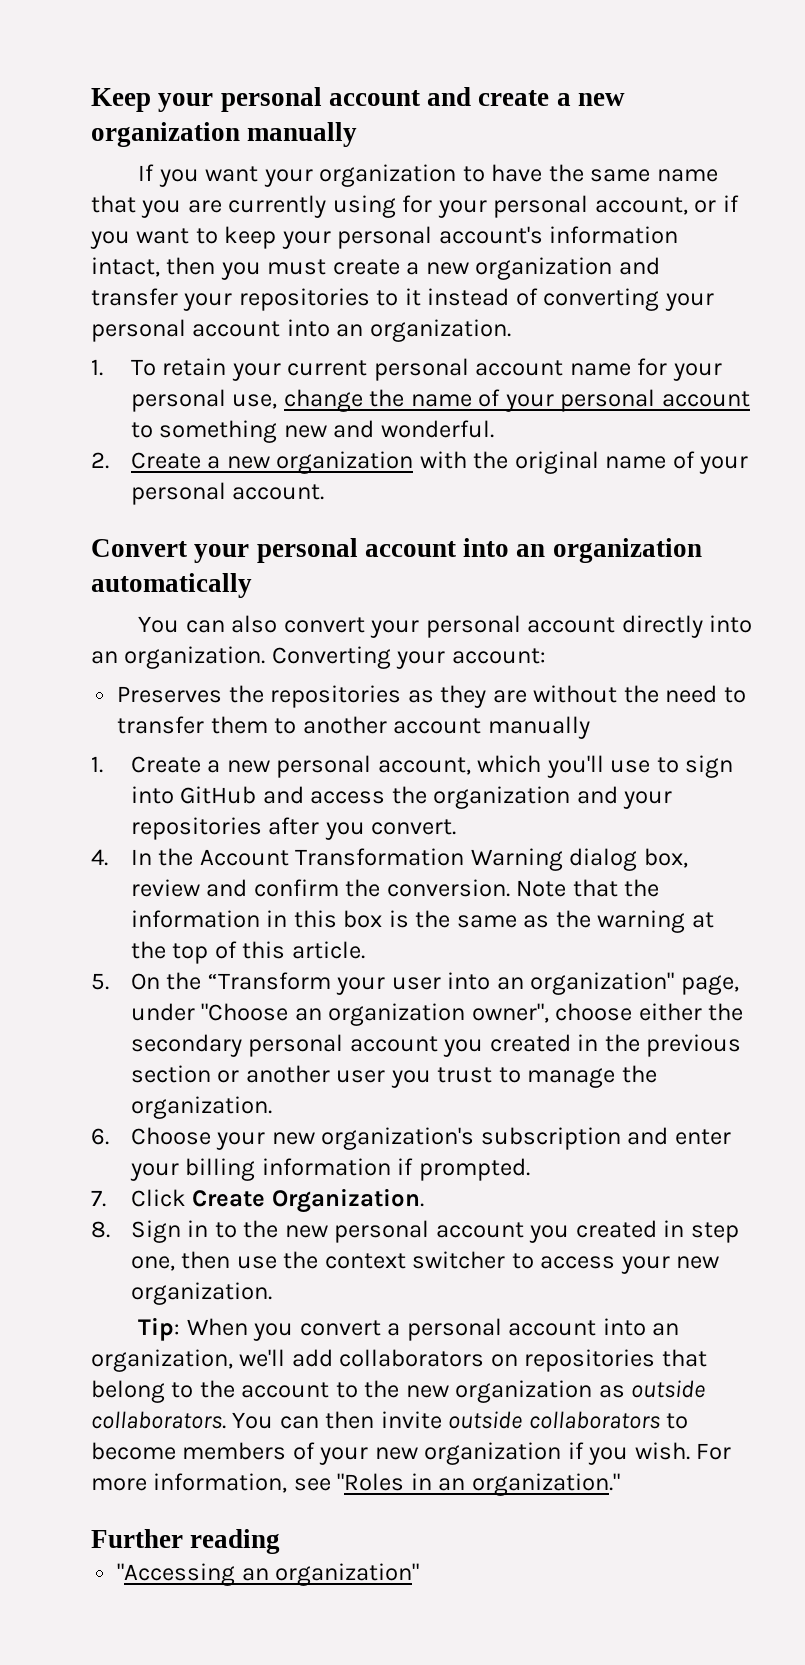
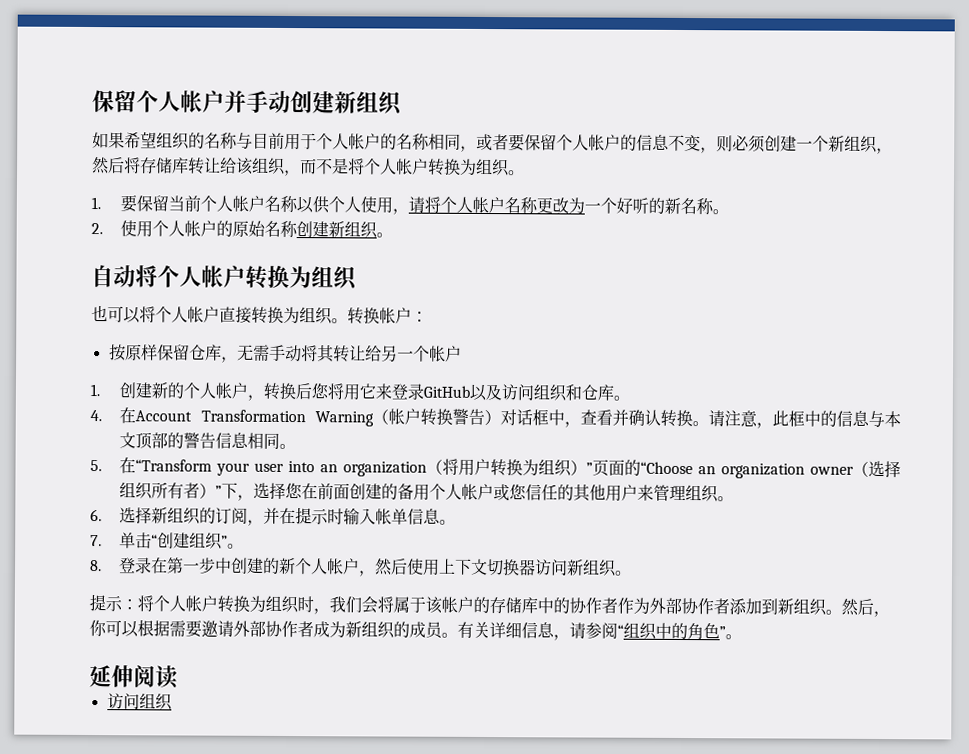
- Keep your personal account and create a new organization manually
- If you want your organization to have the same name that you are currently using for your personal account, or if you want to keep your personal account's information intact, then you must create a new organization and transfer your repositories to it instead of converting your personal account into an organization.
- 1. To retain your current personal account name for your personal use, change the name of your personal account to something new and wonderful.
- 2. Create a new organization with the original name of your personal account.
- Convert your personal account into an organization automatically
- You can also convert your personal account directly into an organization. Converting your account:
- Preserves the repositories as they are without the need to transfer them to another account manually
- 1. Create a new personal account, which you'll use to sign into GitHub and access the organization and your repositories after you convert.
+ 保留个人帐户并手动创建新组织
+ 如果希望组织的名称与目前用于个人帐户的名称相同，或者要保留个人帐户的信息不变，则必须创建一个新组织，然后将存储库转让给该组织，而不是将个人帐户转换为组织。
+ 1.要保留当前个人帐户名称以供个人使用，请将个人帐户名称更改为一个好听的新名称。
+ 2.使用个人帐户的原始名称创建新组织。
+ 自动将个人帐户转换为组织
+ 也可以将个人帐户直接转换为组织。转换帐户：
+ 按原样保留仓库，无需手动将其转让给另一个帐户
+ 1.创建新的个人帐户，转换后您将用它来登录GitHub以及访问组织和仓库。
- 4. In the Account Transformation Warning dialog box, review and confirm the conversion. Note that the information in this box is the same as the warning at the top of this article.
+ 4.在Account Transformation Warning（帐户转换警告）对话框中，查看并确认转换。请注意，此框中的信息与本文顶部的警告信息相同。
- 5. On the “Transform your user into an organization" page, under "Choose an organization owner", choose either the secondary personal account you created in the previous section or another user you trust to manage the organization.
- 6. Choose your new organization's subscription and enter your billing information if prompted.
- 7. Click Create Organization.
- 8. Sign in to the new personal account you created in step one, then use the context switcher to access your new organization.
- Tip: When you convert a personal account into an organization, we'll add collaborators on repositories that belong to the account to the new organization as outside collaborators. You can then invite outside collaborators to become members of your new organization if you wish. For more information, see "Roles in an organization."
- Further reading
- "Accessing an organization"
+ 5.在“Transform your user into an organization（将用户转换为组织）”页面的“Choose an organization owner（选择组织所有者）”下，选择您在前面创建的备用个人帐户或您信任的其他用户来管理组织。
+ 6.选择新组织的订阅，并在提示时输入帐单信息。
+ 7.单击“创建组织”。
+ 8.登录在第一步中创建的新个人帐户，然后使用上下文切换器访问新组织。
+ 提示：将个人帐户转换为组织时，我们会将属于该帐户的存储库中的协作者作为外部协作者添加到新组织。然后，你可以根据需要邀请外部协作者成为新组织的成员。有关详细信息，请参阅“组织中的角色”。
+ 延伸阅读
+ 访问组织

